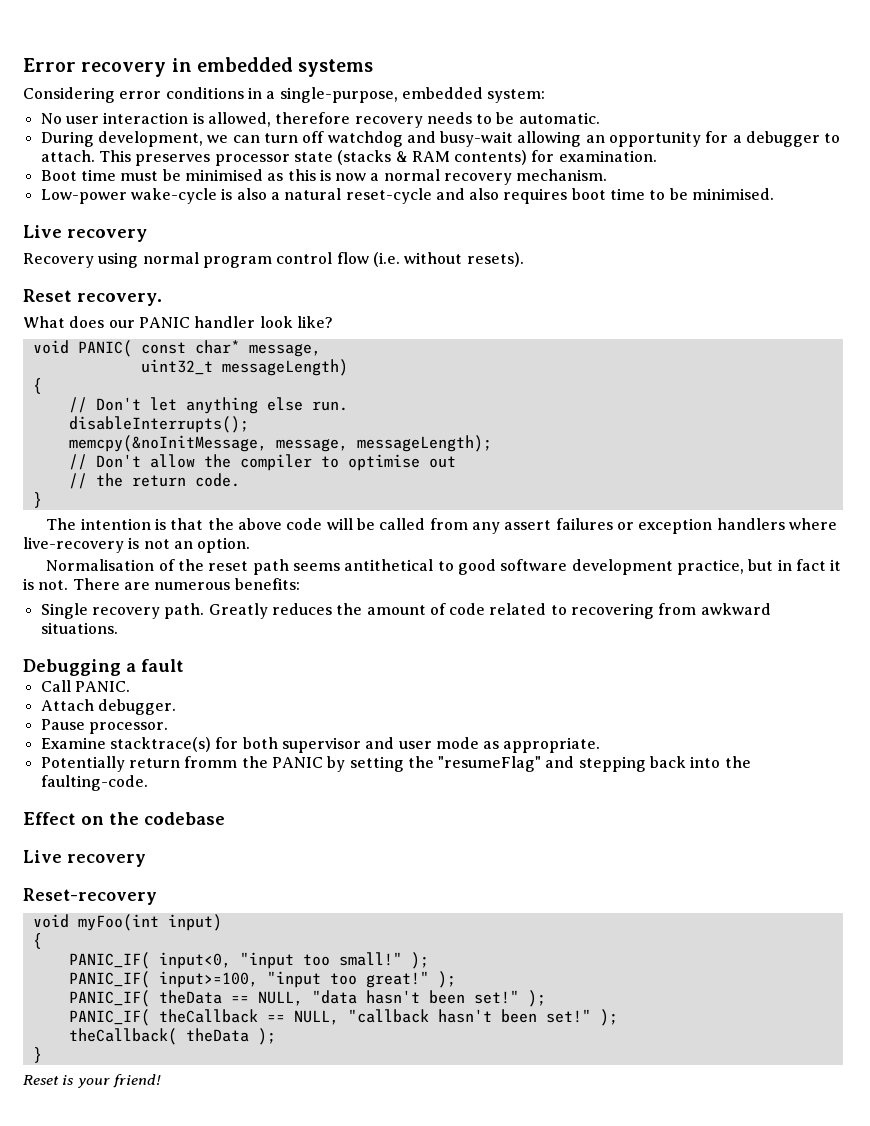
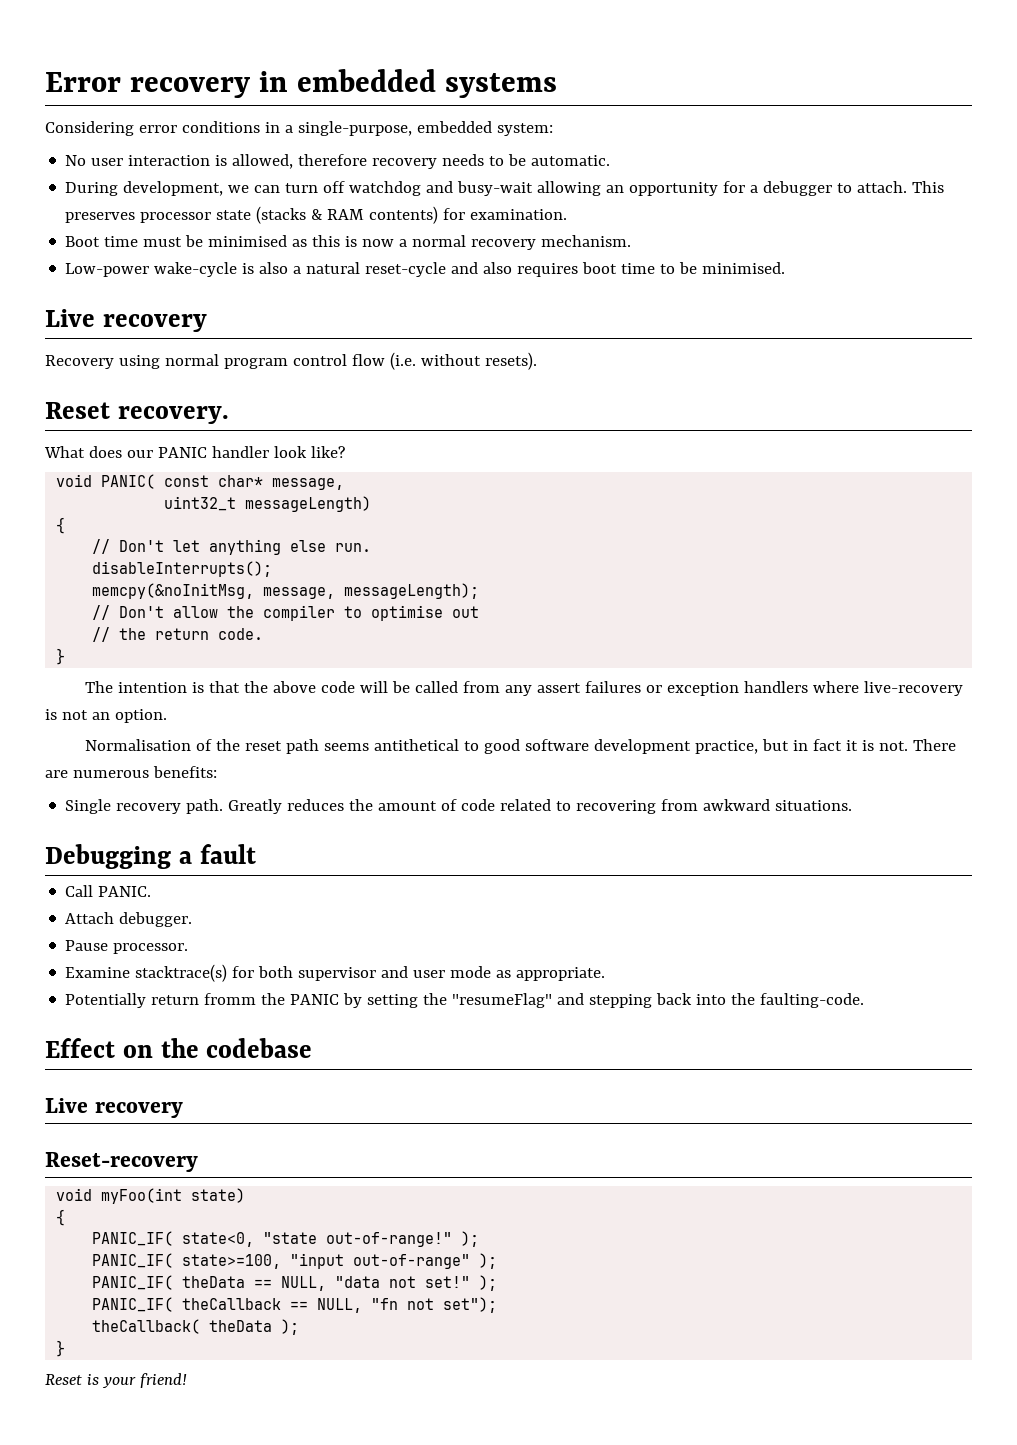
- memcpy(&noInitMessage, message, messageLength);
+ memcpy(&noInitMsg, message, messageLength);
- void myFoo(int input)
+ void myFoo(int state)
- PANIC_IF( input<0, "input too small!" );
- PANIC_IF( input>=100, "input too great!" );
+ PANIC_IF( state<0, "state out-of-range!" );
+ PANIC_IF( state>=100, "input out-of-range" );
- PANIC_IF( theData == NULL, "data hasn't been set!" );
+ PANIC_IF( theData == NULL, "data not set!" );
- PANIC_IF( theCallback == NULL, "callback hasn't been set!" );
+ PANIC_IF( theCallback == NULL, "fn not set");

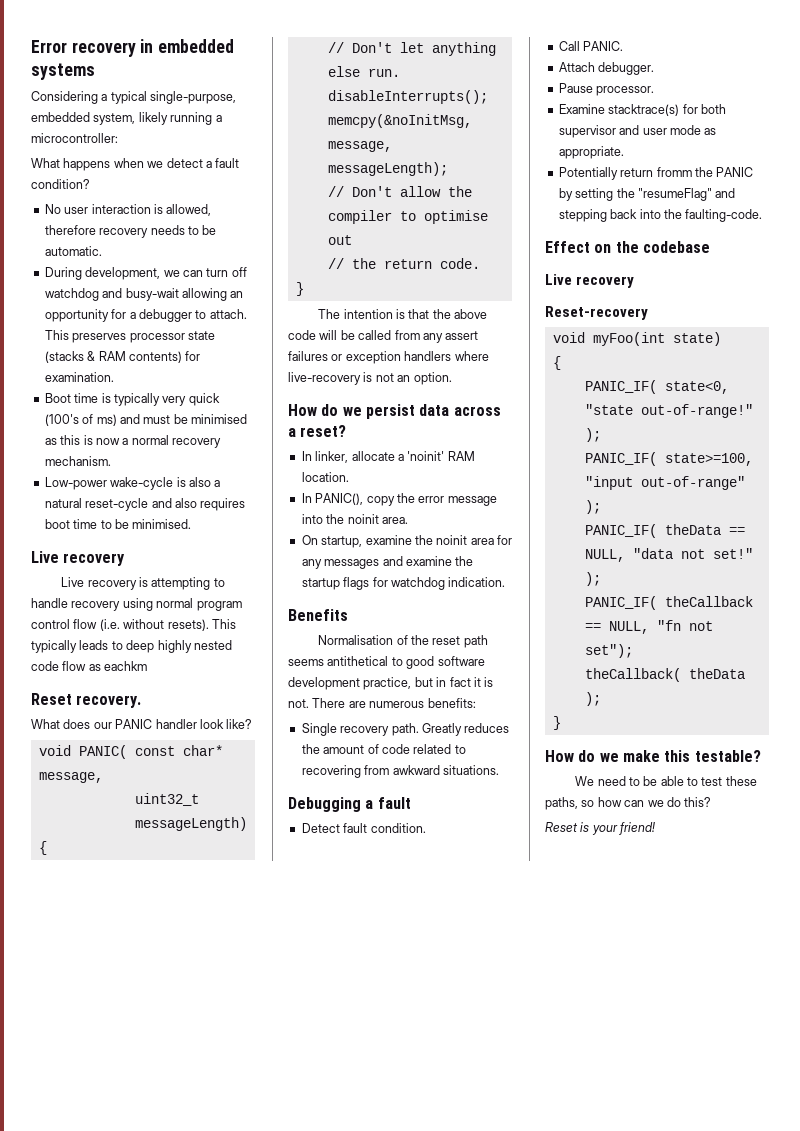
- Considering error conditions in a single-purpose, embedded system:
+ Considering a typical single-purpose, embedded system, likely running a microcontroller:
+ What happens when we detect a fault condition?
- Boot time must be minimised as this is now a normal recovery mechanism.
+ Boot time is typically very quick (100's of ms) and must be minimised as this is now a normal recovery mechanism.
- Recovery using normal program control flow (i.e. without resets).
+ Live recovery is attempting to handle recovery using normal program control flow (i.e. without resets). This typically leads to deep highly nested code flow as eachkm
+ How do we persist data across a reset?
+ In linker, allocate a 'noinit' RAM location.
+ In PANIC(), copy the error message into the noinit area.
+ On startup, examine the noinit area for any messages and examine the startup flags for watchdog indication.
+ Benefits
+ Detect fault condition.
+ How do we make this testable?
+ We need to be able to test these paths, so how can we do this?

